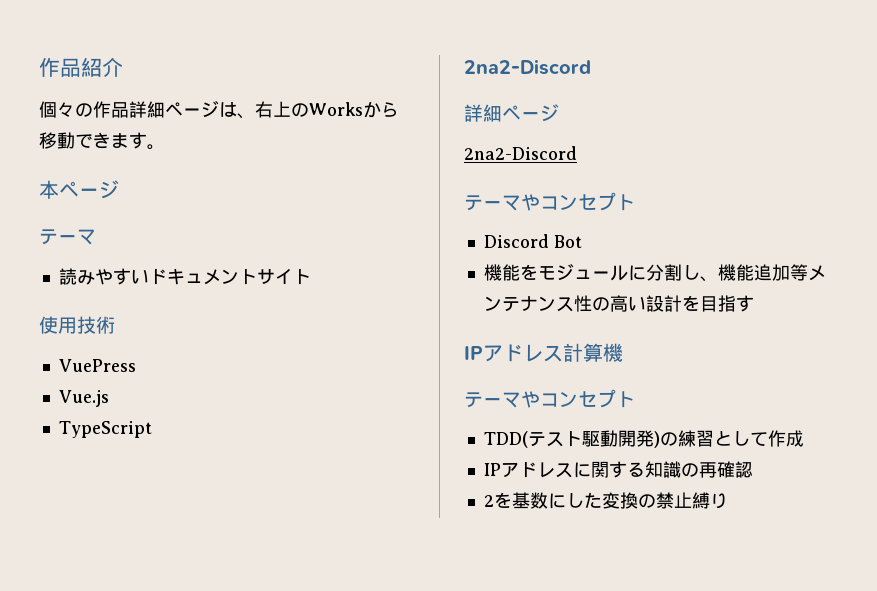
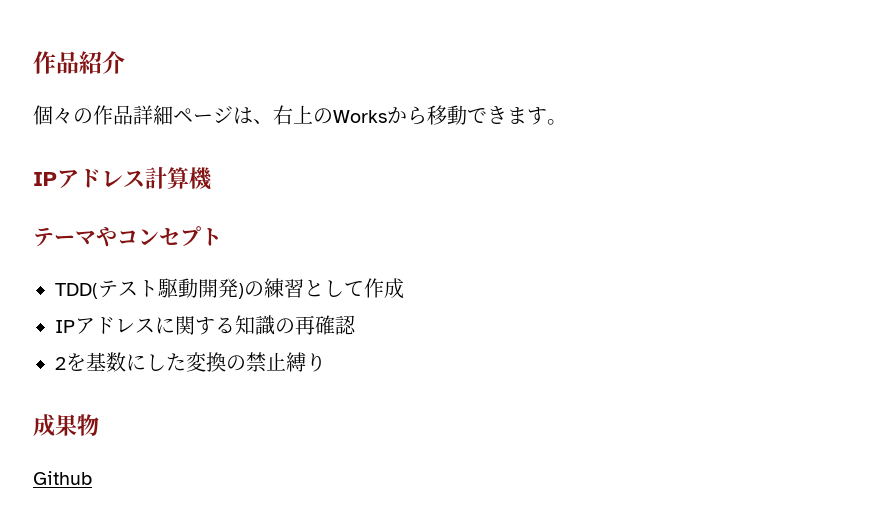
- 本ページ
- テーマ
- 読みやすいドキュメントサイト
- 使用技術
- VuePress
- Vue.js
- TypeScript
- 2na2-Discord
- 詳細ページ
- 2na2-Discord
- テーマやコンセプト
- Discord Bot
- 機能をモジュールに分割し、機能追加等メンテナンス性の高い設計を目指す
+ 成果物
+ Github

